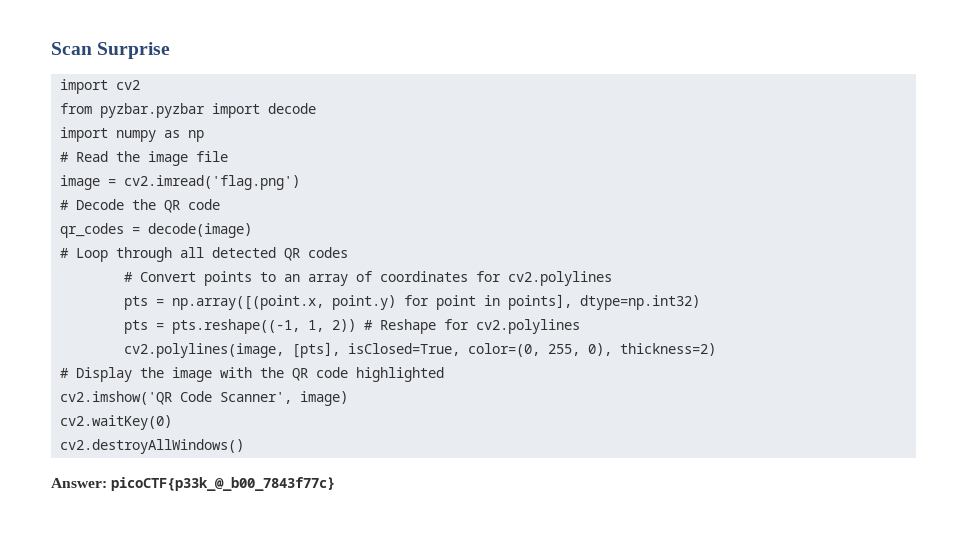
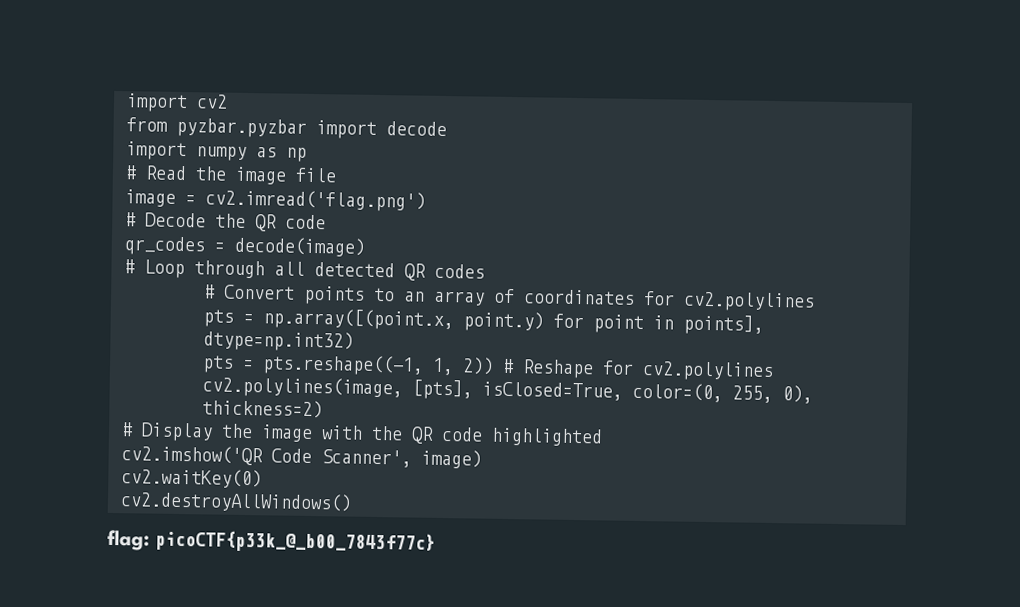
- Scan Surprise
- Answer: picoCTF{p33k_@_b00_7843f77c}
+ flag: picoCTF{p33k_@_b00_7843f77c}

